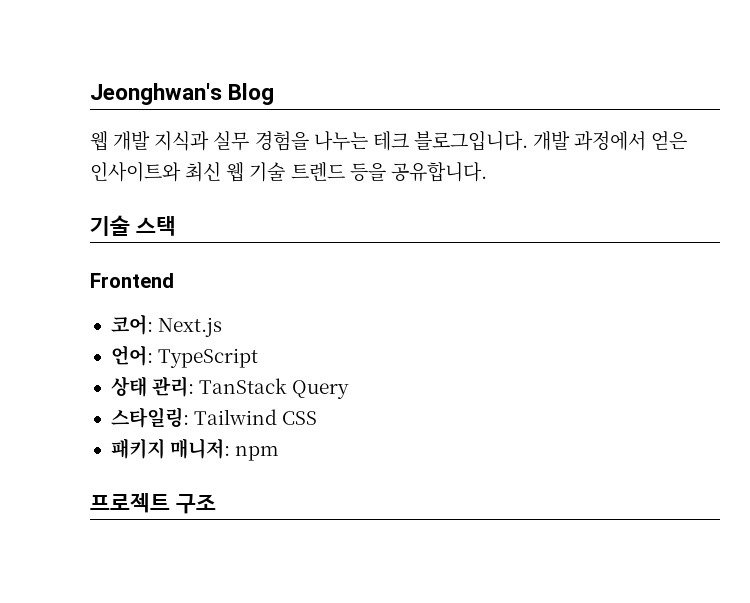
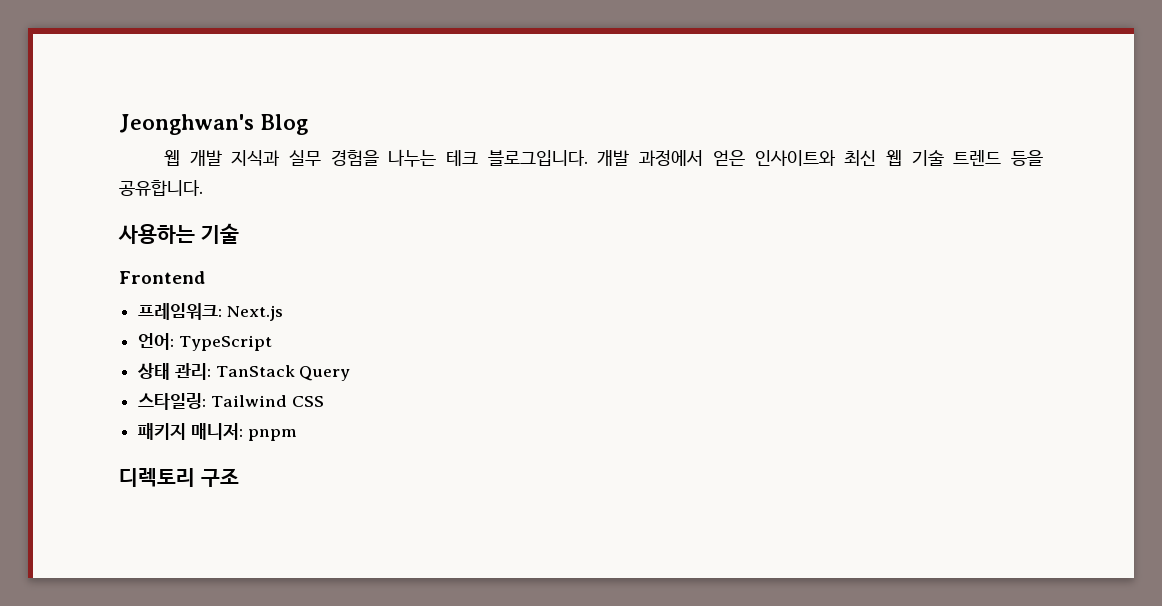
- 기술 스택
+ 사용하는 기술
- 코어: Next.js
+ 프레임워크: Next.js
- 패키지 매니저: npm
- 프로젝트 구조
+ 패키지 매니저: pnpm
+ 디렉토리 구조

